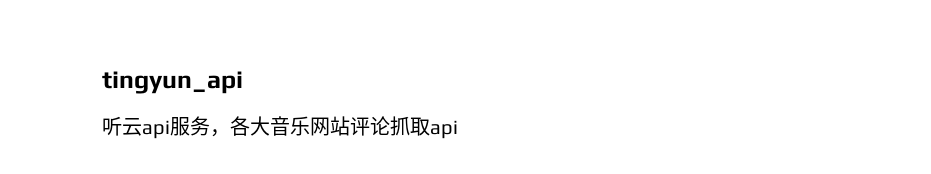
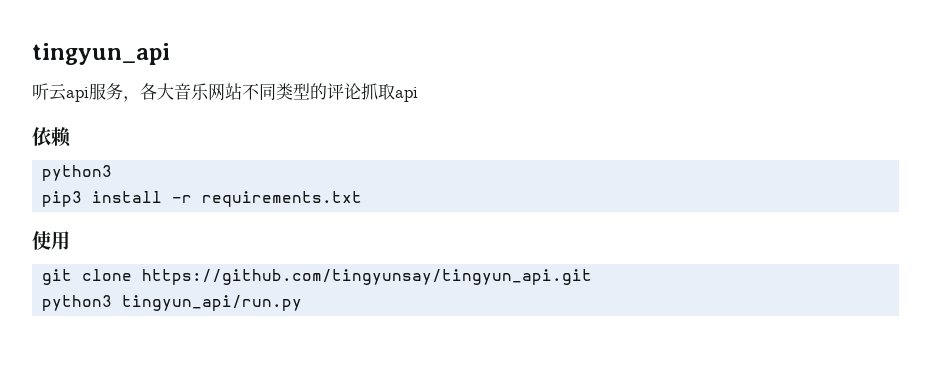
- 听云api服务，各大音乐网站评论抓取api
+ 听云api服务，各大音乐网站不同类型的评论抓取api
+ 依赖
+ python3
+ pip3 install -r requirements.txt
+ 使用
+ git clone https://github.com/tingyunsay/tingyun_api.git
+ python3 tingyun_api/run.py

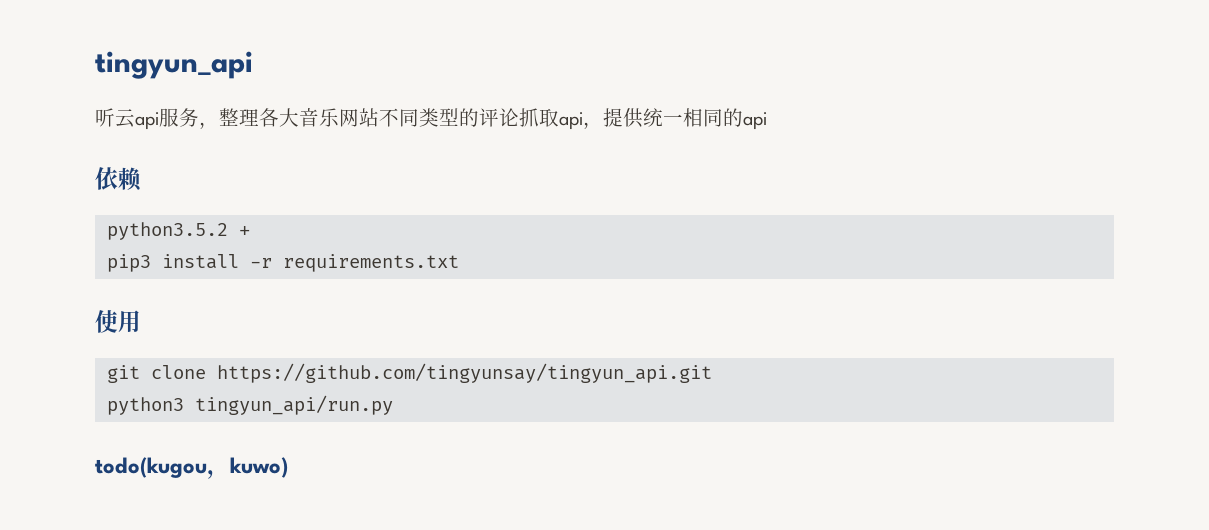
- 听云api服务，各大音乐网站不同类型的评论抓取api
+ 听云api服务，整理各大音乐网站不同类型的评论抓取api，提供统一相同的api
  依赖
- python3
+ python3.5.2 +
+ todo(kugou，kuwo)

